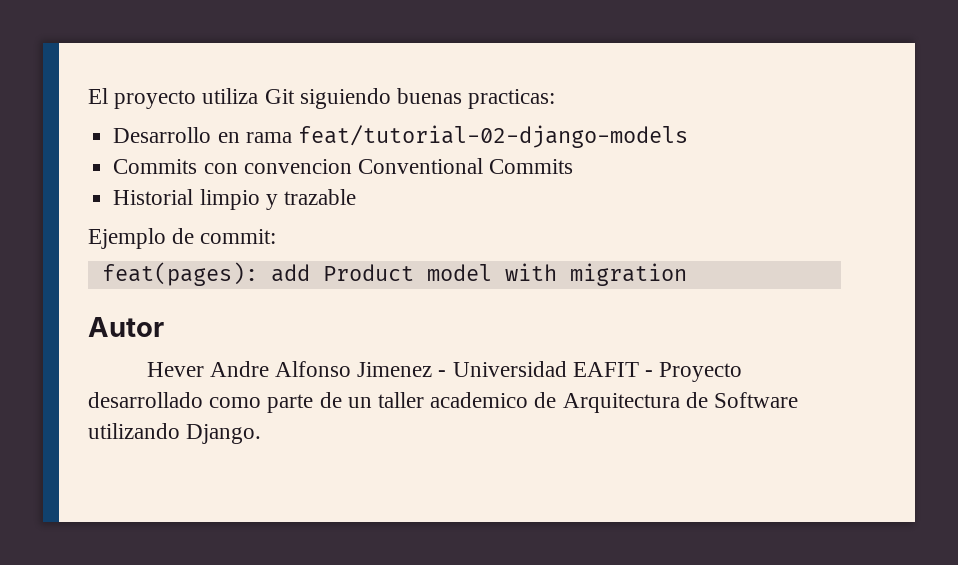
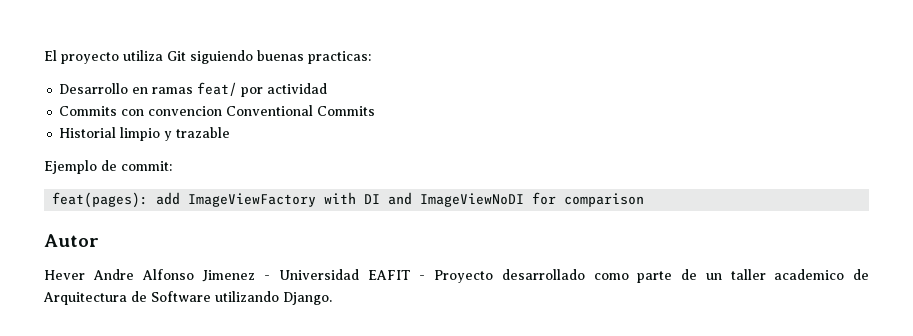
- Desarrollo en rama feat/tutorial-02-django-models
+ Desarrollo en ramas feat/ por actividad
- feat(pages): add Product model with migration
+ feat(pages): add ImageViewFactory with DI and ImageViewNoDI for comparison

